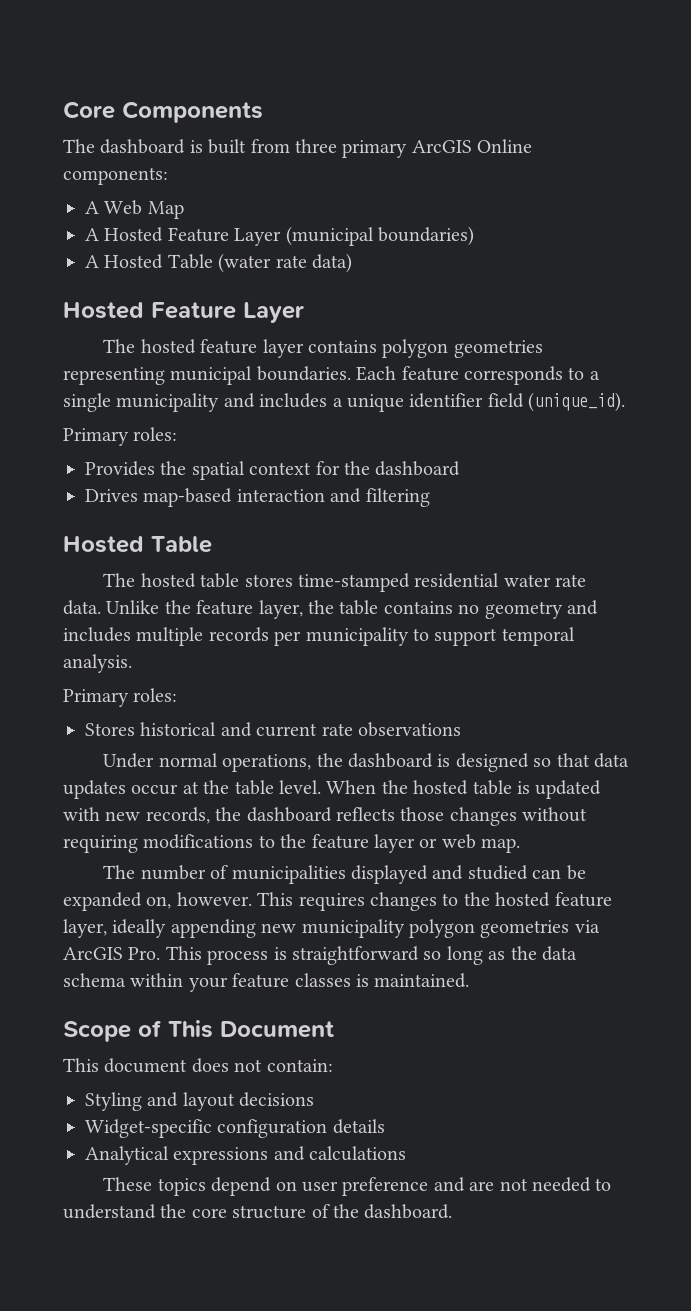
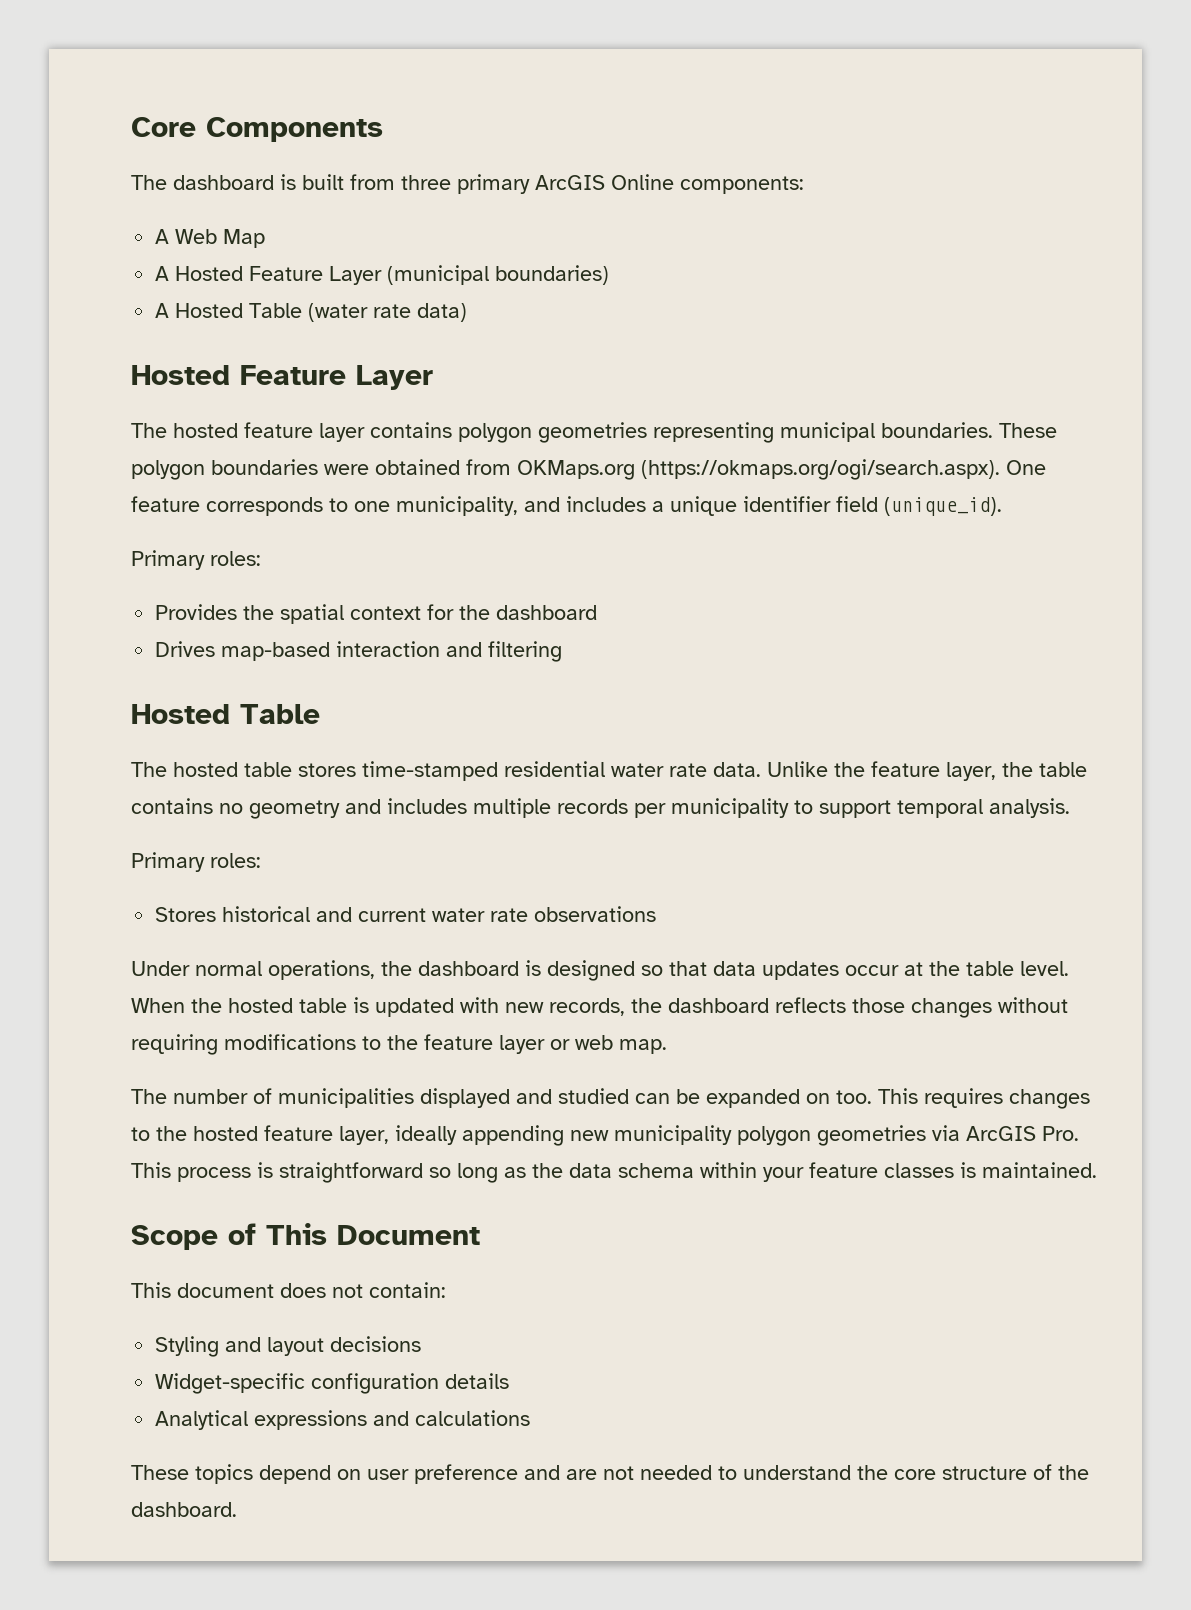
- Each feature corresponds to a single municipality and includes a unique identifier field (unique_id).
+ These polygon boundaries were obtained from OKMaps.org (https://okmaps.org/ogi/search.aspx). One feature corresponds to one municipality, and includes a unique identifier field (unique_id).
- Stores historical and current rate observations
+ Stores historical and current water rate observations
- The number of municipalities displayed and studied can be expanded on, however.
+ The number of municipalities displayed and studied can be expanded on too.

